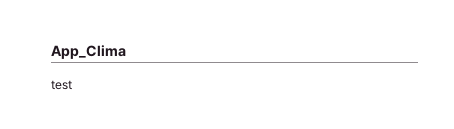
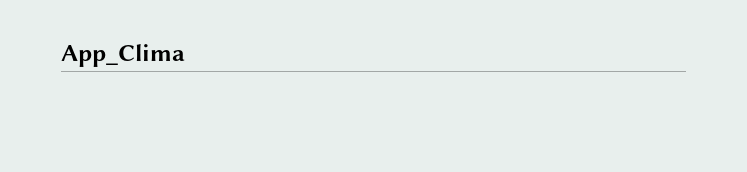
- test

